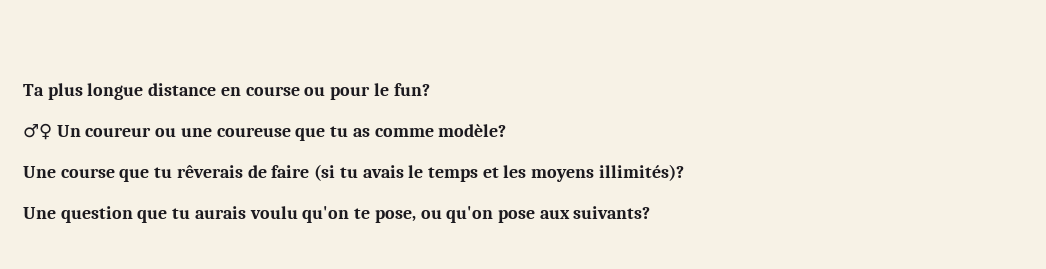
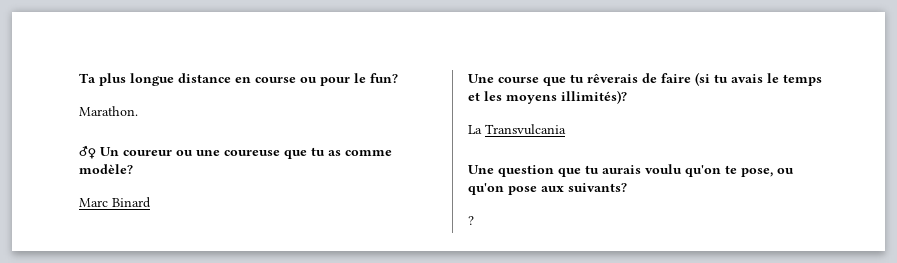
+ Marathon.
+ Marc Binard
+ La Transvulcania
+ ?

